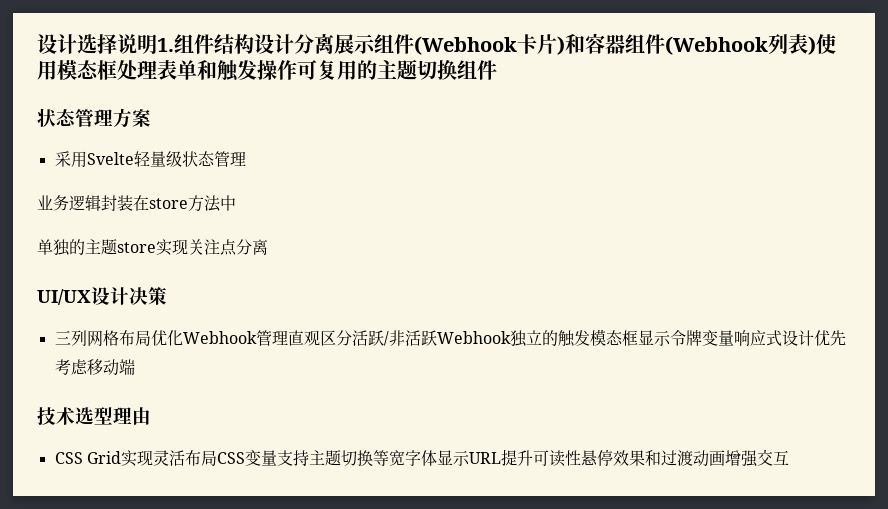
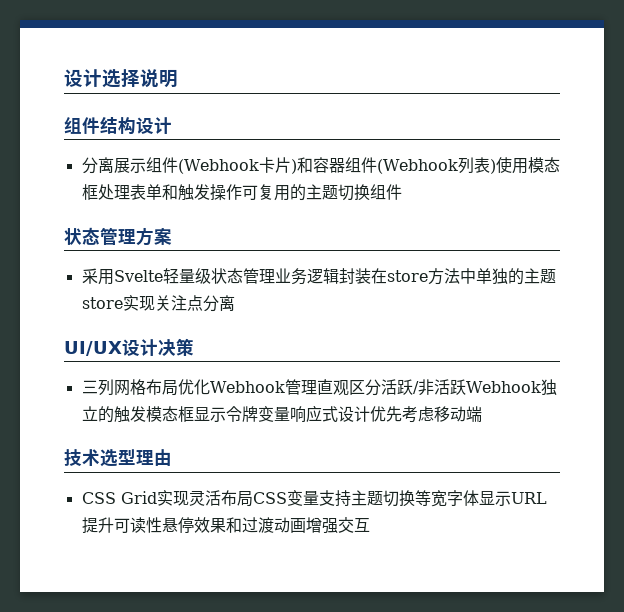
- 设计选择说明1.组件结构设计分离展示组件(Webhook卡片)和容器组件(Webhook列表)使用模态框处理表单和触发操作可复用的主题切换组件
+ 设计选择说明
+ 组件结构设计
+ 分离展示组件(Webhook卡片)和容器组件(Webhook列表)使用模态框处理表单和触发操作可复用的主题切换组件
- 采用Svelte轻量级状态管理
- 业务逻辑封装在store方法中
- 单独的主题store实现关注点分离
+ 采用Svelte轻量级状态管理业务逻辑封装在store方法中单独的主题store实现关注点分离

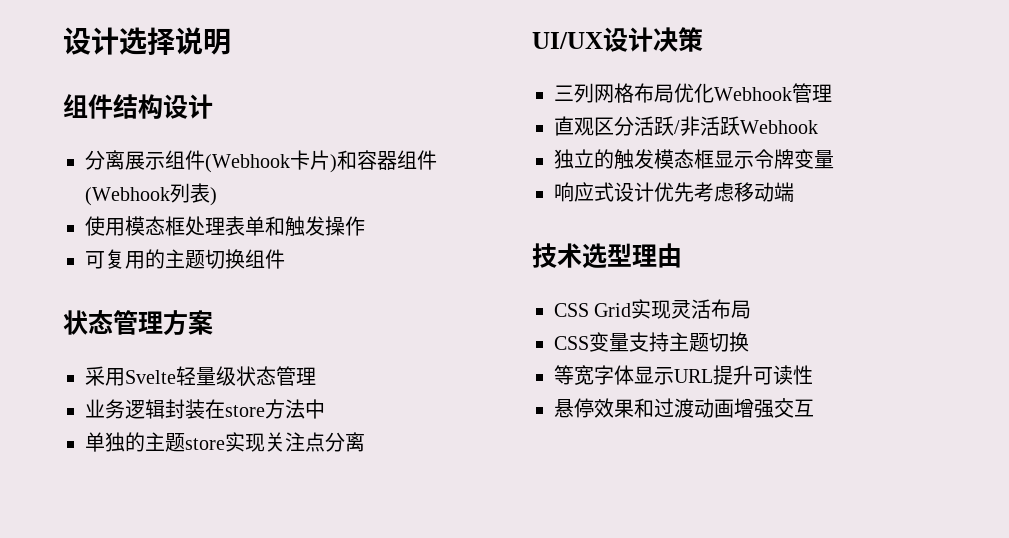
- 分离展示组件(Webhook卡片)和容器组件(Webhook列表)使用模态框处理表单和触发操作可复用的主题切换组件
+ 分离展示组件(Webhook卡片)和容器组件(Webhook列表)
+ 使用模态框处理表单和触发操作
+ 可复用的主题切换组件
- 采用Svelte轻量级状态管理业务逻辑封装在store方法中单独的主题store实现关注点分离
+ 采用Svelte轻量级状态管理
+ 业务逻辑封装在store方法中
+ 单独的主题store实现关注点分离
- 三列网格布局优化Webhook管理直观区分活跃/非活跃Webhook独立的触发模态框显示令牌变量响应式设计优先考虑移动端
+ 三列网格布局优化Webhook管理
+ 直观区分活跃/非活跃Webhook
+ 独立的触发模态框显示令牌变量
+ 响应式设计优先考虑移动端
- CSS Grid实现灵活布局CSS变量支持主题切换等宽字体显示URL提升可读性悬停效果和过渡动画增强交互
+ CSS Grid实现灵活布局
+ CSS变量支持主题切换
+ 等宽字体显示URL提升可读性
+ 悬停效果和过渡动画增强交互

